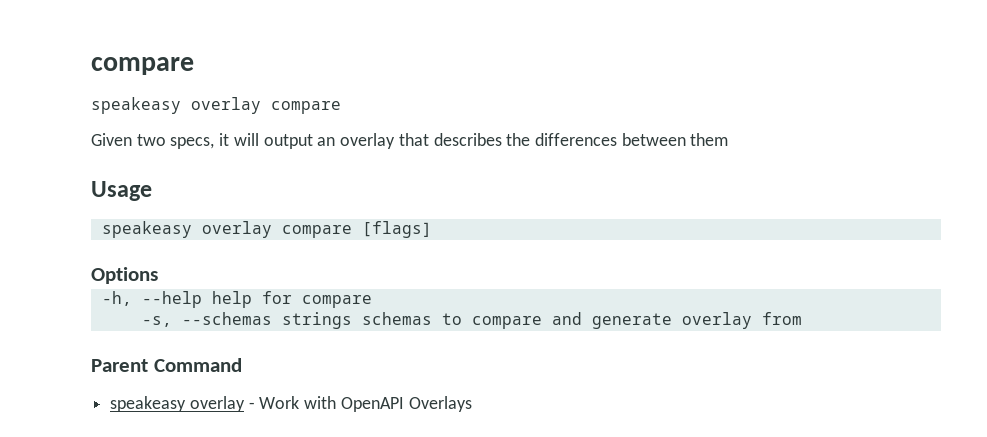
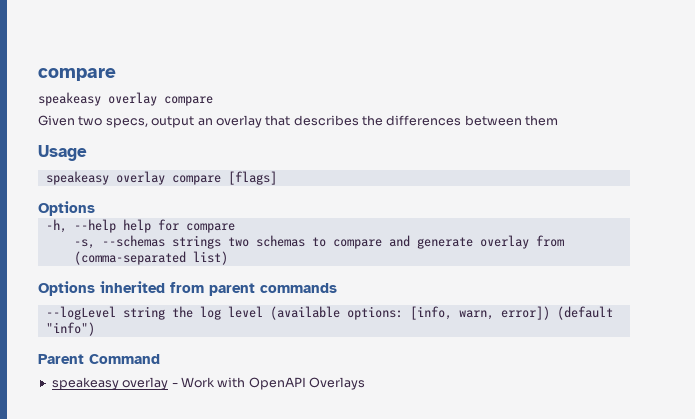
- Given two specs, it will output an overlay that describes the differences between them
+ Given two specs, output an overlay that describes the differences between them
- -s, --schemas strings schemas to compare and generate overlay from
+ -s, --schemas strings two schemas to compare and generate overlay from (comma-separated list)
+ Options inherited from parent commands
+ --logLevel string the log level (available options: [info, warn, error]) (default "info")

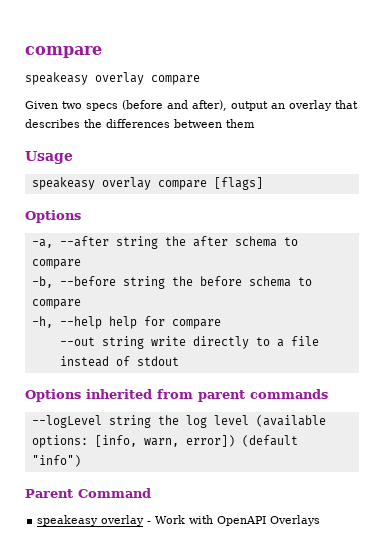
- Given two specs, output an overlay that describes the differences between them
+ Given two specs (before and after), output an overlay that describes the differences between them
+ -a, --after string the after schema to compare
+ -b, --before string the before schema to compare
- -s, --schemas strings two schemas to compare and generate overlay from (comma-separated list)
+ --out string write directly to a file instead of stdout

